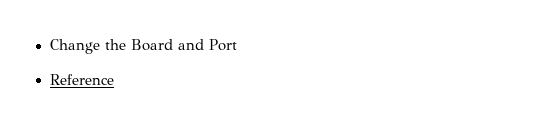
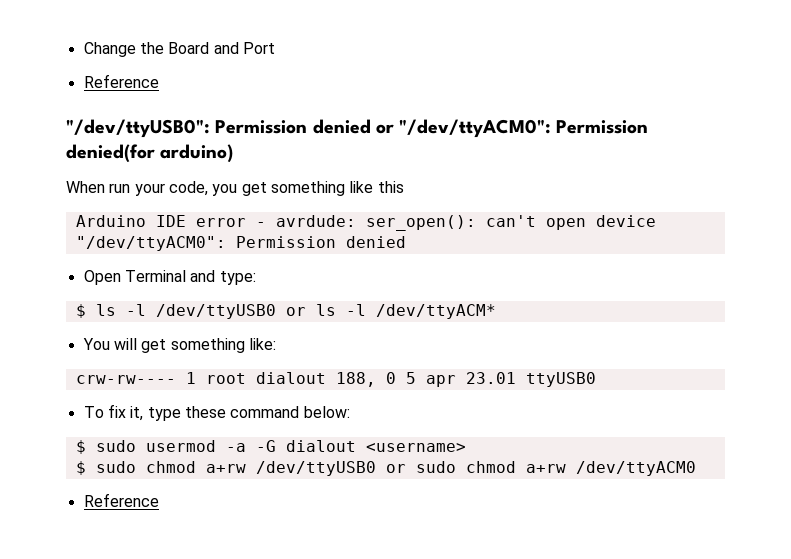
+ "/dev/ttyUSB0": Permission denied or "/dev/ttyACM0": Permission denied(for arduino)
+ When run your code, you get something like this
+ Arduino IDE error - avrdude: ser_open(): can't open device "/dev/ttyACM0": Permission denied
+ Open Terminal and type:
+ $ ls -l /dev/ttyUSB0 or ls -l /dev/ttyACM*
+ You will get something like:
+ crw-rw---- 1 root dialout 188, 0 5 apr 23.01 ttyUSB0
+ To fix it, type these command below:
+ $ sudo usermod -a -G dialout <username>
+ $ sudo chmod a+rw /dev/ttyUSB0 or sudo chmod a+rw /dev/ttyACM0
+ Reference

